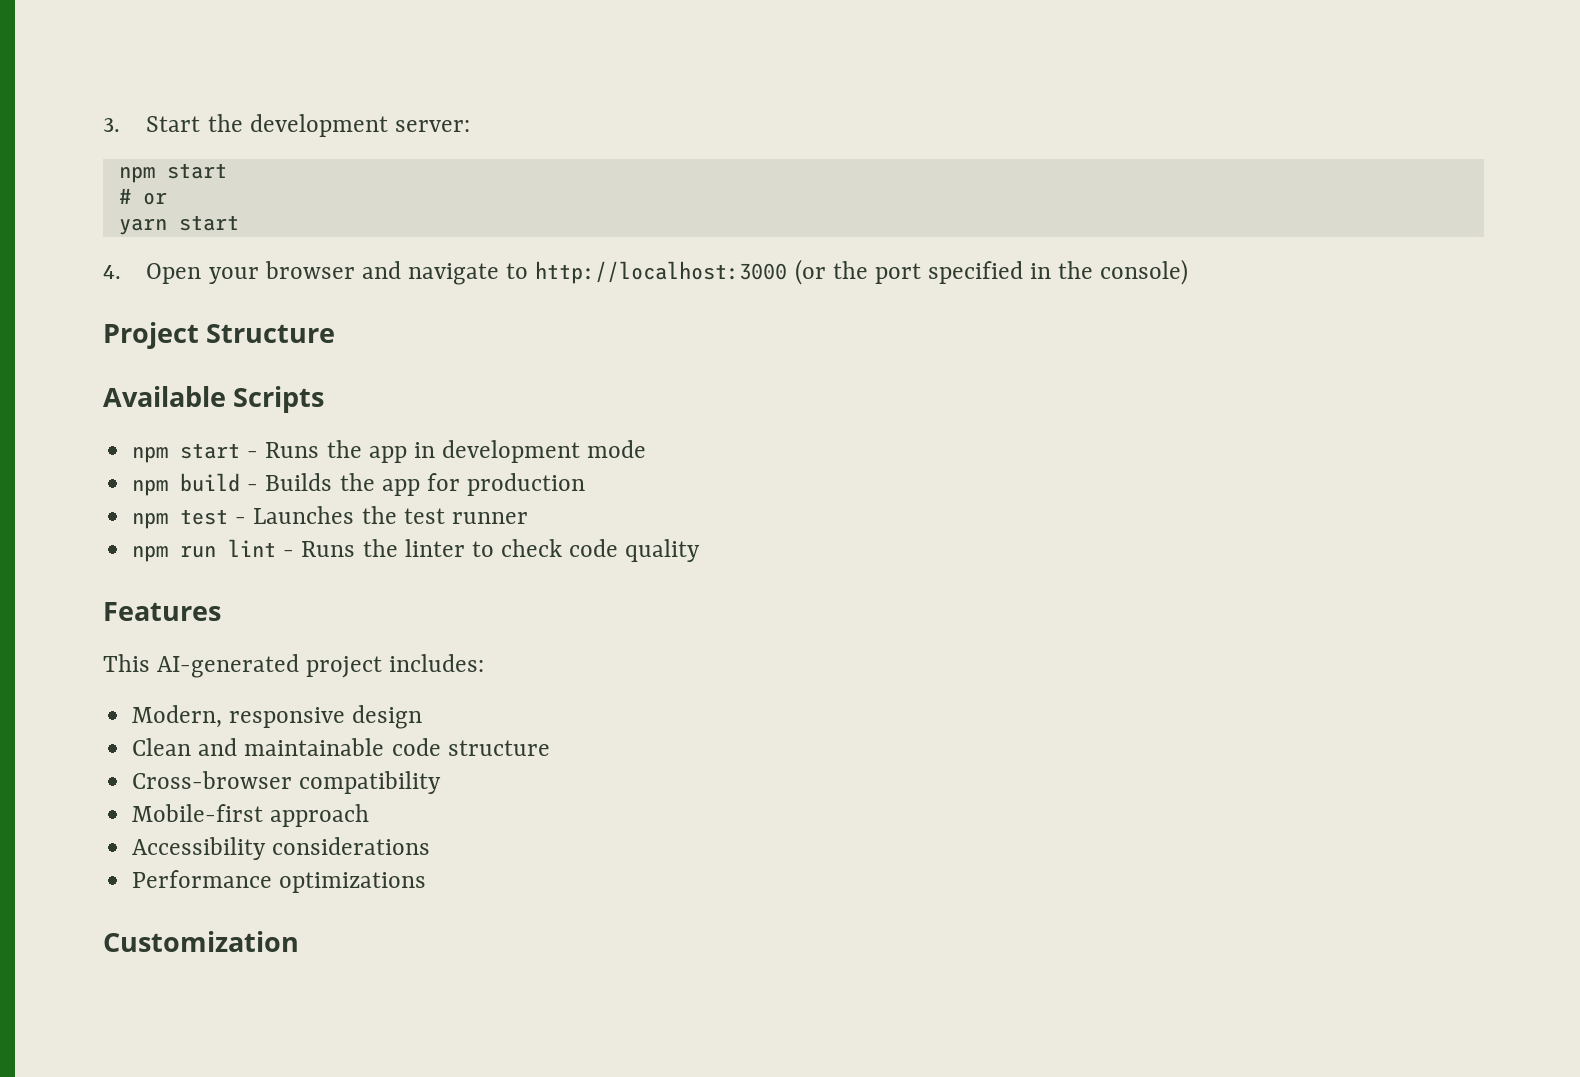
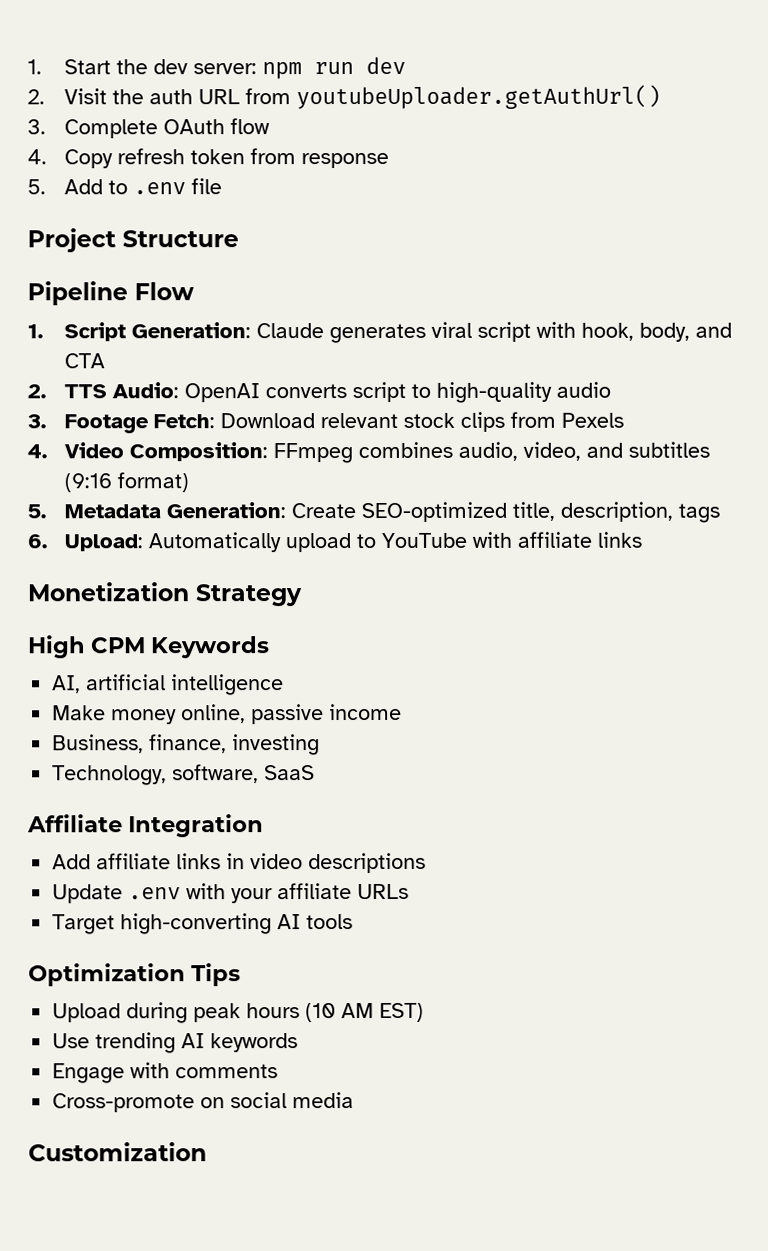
- 3. Start the development server:
- npm start
- # or
- yarn start
- 4. Open your browser and navigate to http://localhost:3000 (or the port specified in the console)
+ 1. Start the dev server: npm run dev
+ 2. Visit the auth URL from youtubeUploader.getAuthUrl()
+ 3. Complete OAuth flow
+ 4. Copy refresh token from response
+ 5. Add to .env file
  Project Structure
- Available Scripts
- npm start - Runs the app in development mode
- npm build - Builds the app for production
- npm test - Launches the test runner
- npm run lint - Runs the linter to check code quality
- Features
- This AI-generated project includes:
- Modern, responsive design
- Clean and maintainable code structure
- Cross-browser compatibility
- Mobile-first approach
- Accessibility considerations
- Performance optimizations
+ Pipeline Flow
+ 1. Script Generation: Claude generates viral script with hook, body, and CTA
+ 2. TTS Audio: OpenAI converts script to high-quality audio
+ 3. Footage Fetch: Download relevant stock clips from Pexels
+ 4. Video Composition: FFmpeg combines audio, video, and subtitles (9:16 format)
+ 5. Metadata Generation: Create SEO-optimized title, description, tags
+ 6. Upload: Automatically upload to YouTube with affiliate links
+ Monetization Strategy
+ High CPM Keywords
+ AI, artificial intelligence
+ Make money online, passive income
+ Business, finance, investing
+ Technology, software, SaaS
+ Affiliate Integration
+ Add affiliate links in video descriptions
+ Update .env with your affiliate URLs
+ Target high-converting AI tools
+ Optimization Tips
+ Upload during peak hours (10 AM EST)
+ Use trending AI keywords
+ Engage with comments
+ Cross-promote on social media

